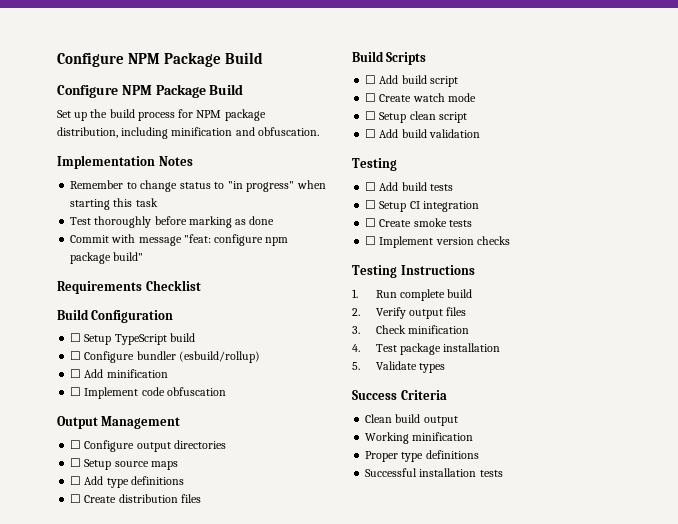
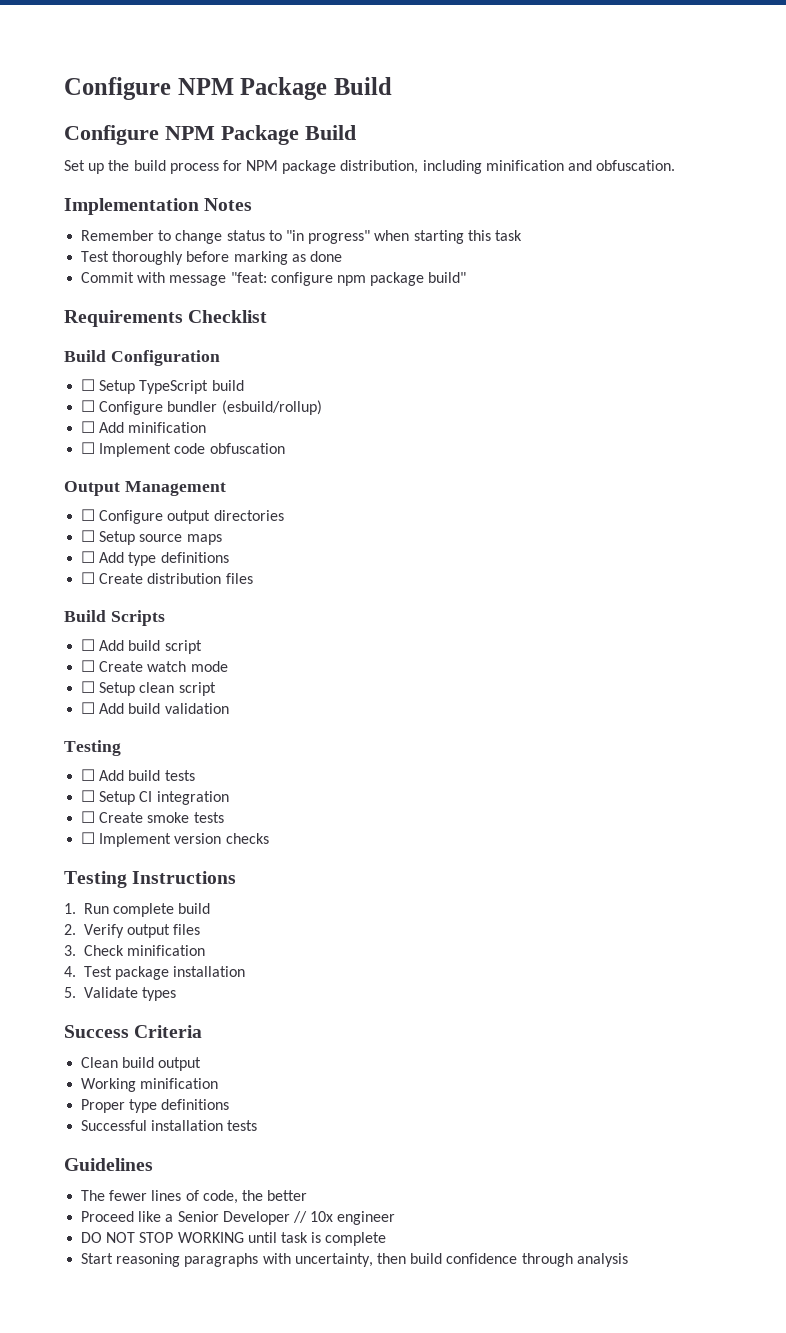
+ Guidelines
+ The fewer lines of code, the better
+ Proceed like a Senior Developer // 10x engineer
+ DO NOT STOP WORKING until task is complete
+ Start reasoning paragraphs with uncertainty, then build confidence through analysis

